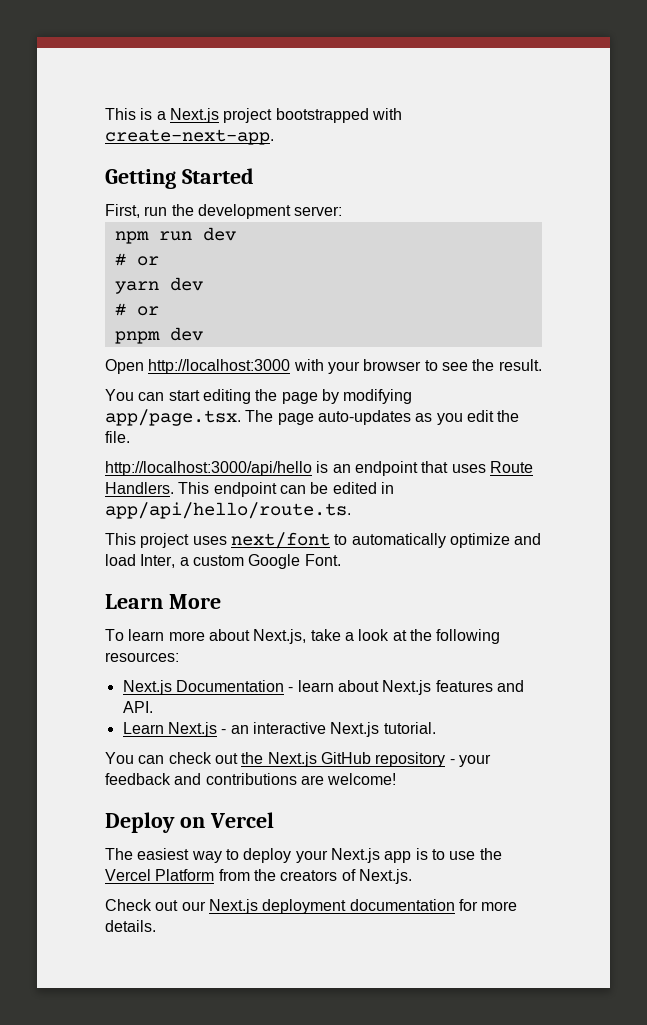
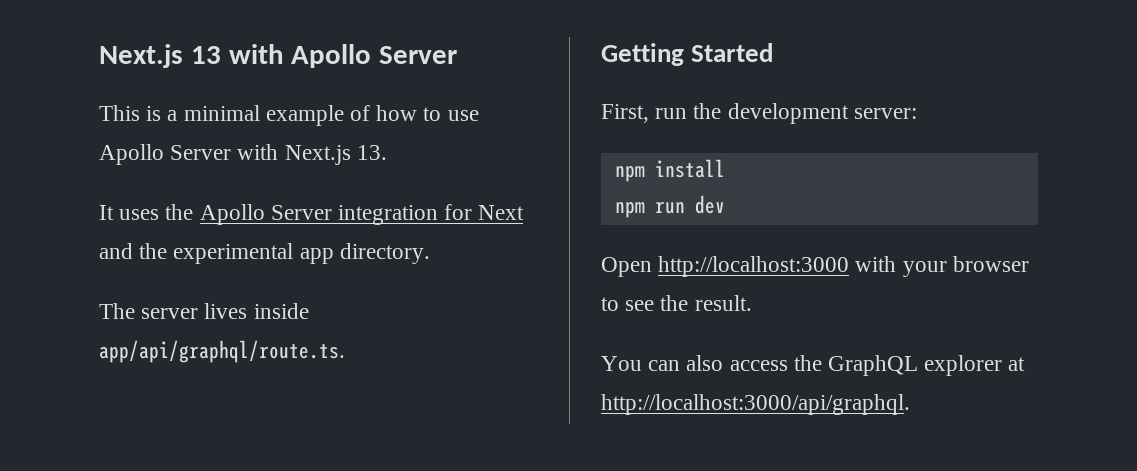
- This is a Next.js project bootstrapped with create-next-app.
+ Next.js 13 with Apollo Server
+ This is a minimal example of how to use Apollo Server with Next.js 13.
+ It uses the Apollo Server integration for Next and the experimental app directory.
+ The server lives inside app/api/graphql/route.ts.
+ npm install
  npm run dev
- # or
- yarn dev
- # or
- pnpm dev
- You can start editing the page by modifying app/page.tsx. The page auto-updates as you edit the file.
- http://localhost:3000/api/hello is an endpoint that uses Route Handlers. This endpoint can be edited in app/api/hello/route.ts.
- This project uses next/font to automatically optimize and load Inter, a custom Google Font.
- Learn More
- To learn more about Next.js, take a look at the following resources:
- Next.js Documentation - learn about Next.js features and API.
- Learn Next.js - an interactive Next.js tutorial.
- You can check out the Next.js GitHub repository - your feedback and contributions are welcome!
- Deploy on Vercel
- The easiest way to deploy your Next.js app is to use the Vercel Platform from the creators of Next.js.
- Check out our Next.js deployment documentation for more details.
+ You can also access the GraphQL explorer at http://localhost:3000/api/graphql.

